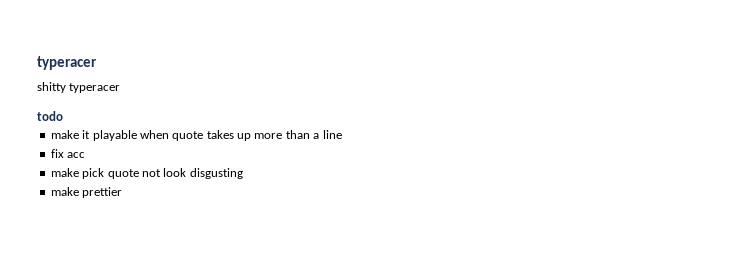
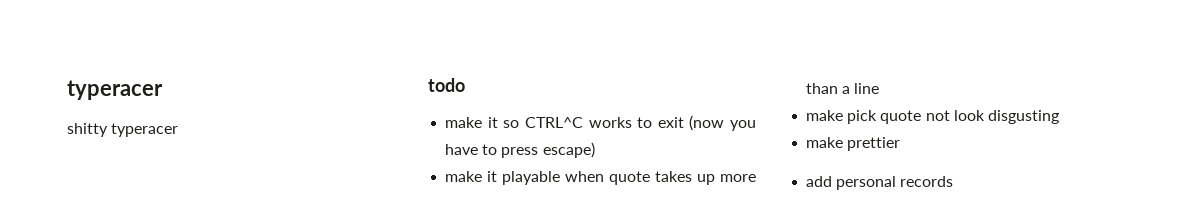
+ make it so CTRL^C works to exit (now you have to press escape)
- fix acc
+ add personal records

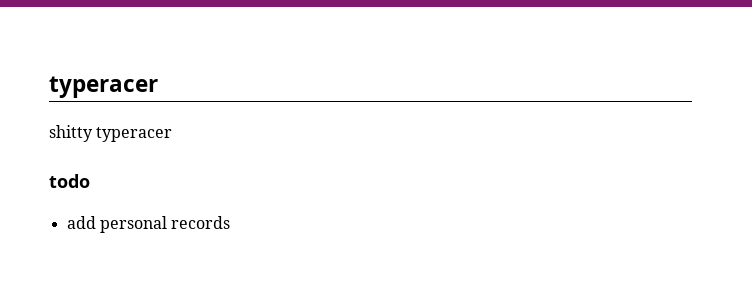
- make it so CTRL^C works to exit (now you have to press escape)
- make it playable when quote takes up more than a line
- make pick quote not look disgusting
- make prettier

